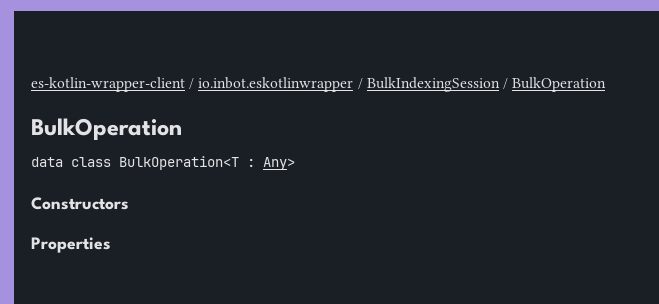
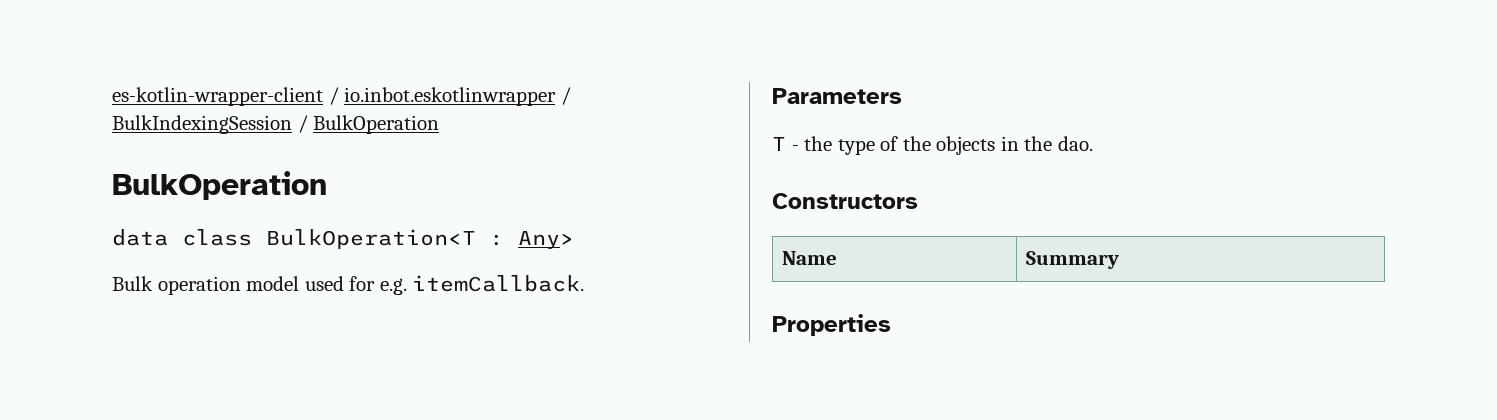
+ Bulk operation model used for e.g. itemCallback.
+ Parameters
+ T - the type of the objects in the dao.
+ Name | Summary

